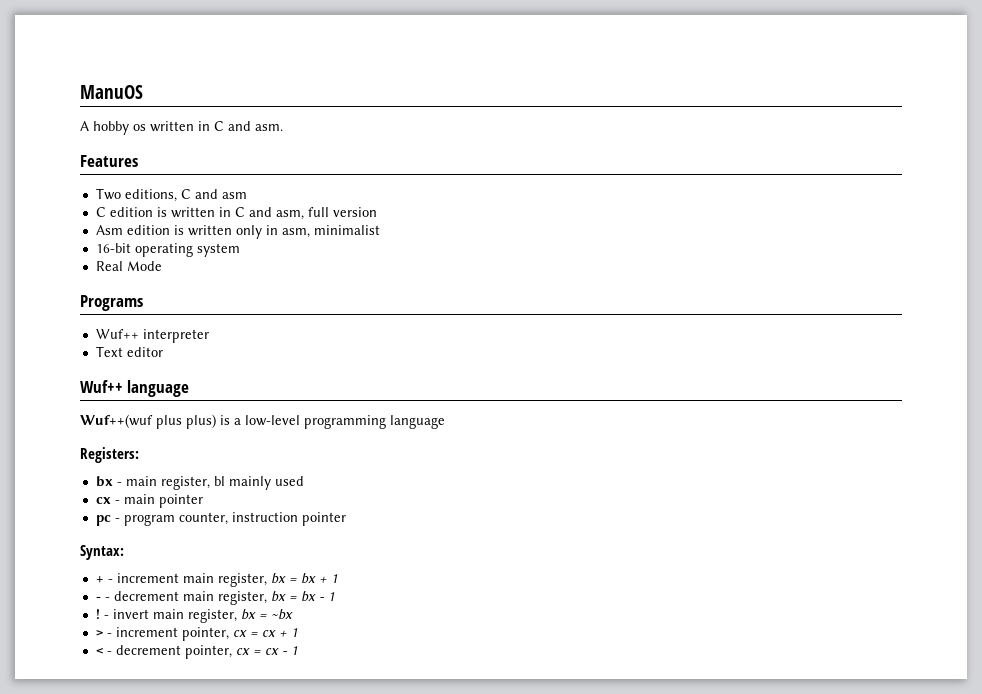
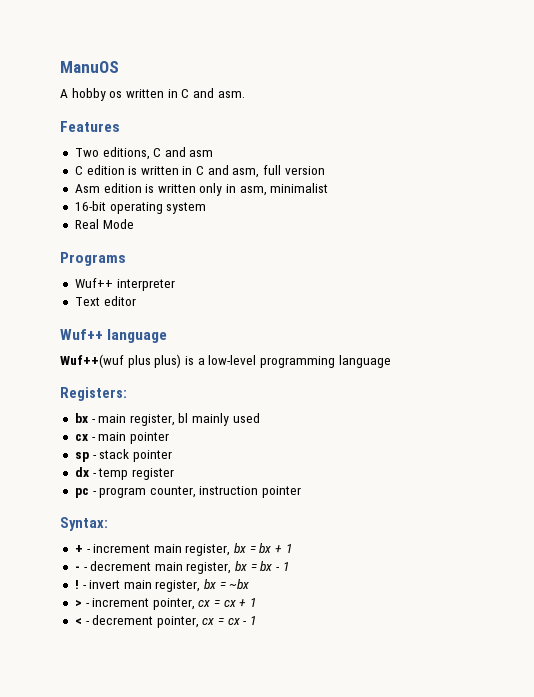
+ sp - stack pointer
+ dx - temp register

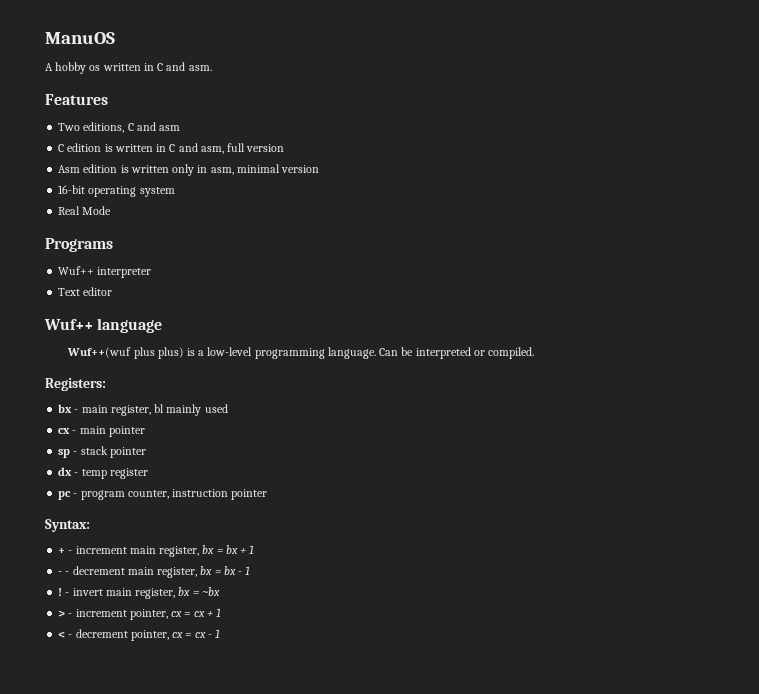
- Asm edition is written only in asm, minimalist
+ Asm edition is written only in asm, minimal version
- Wuf++(wuf plus plus) is a low-level programming language
+ Wuf++(wuf plus plus) is a low-level programming language. Can be interpreted or compiled.

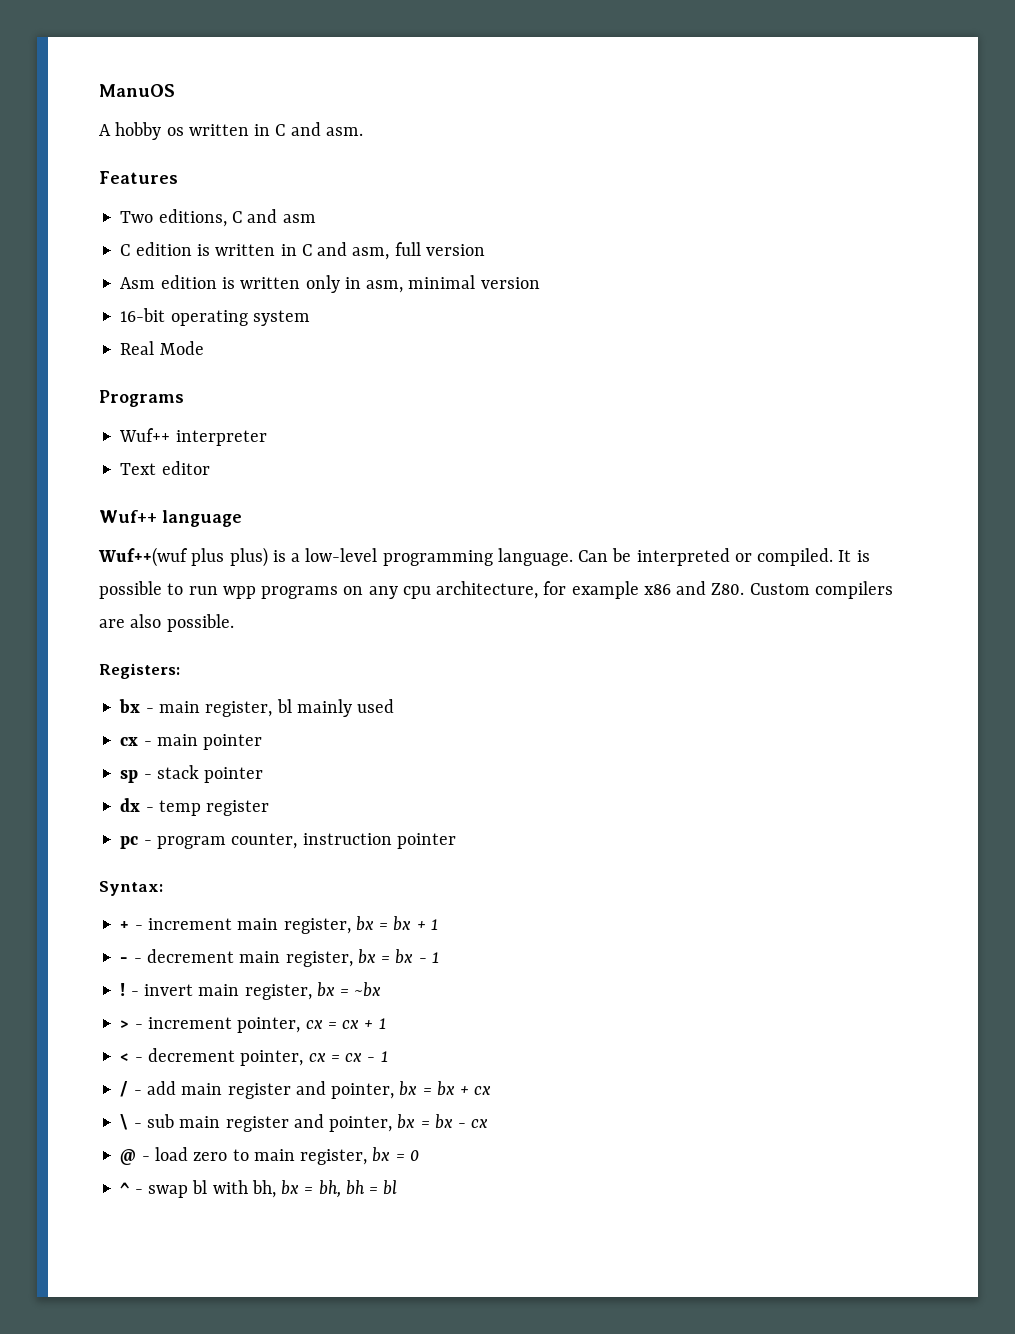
+ It is possible to run wpp programs on any cpu architecture, for example x86 and Z80. Custom compilers are also possible.
+ / - add main register and pointer, bx = bx + cx
+ \ - sub main register and pointer, bx = bx - cx
+ @ - load zero to main register, bx = 0
+ ^ - swap bl with bh, bx = bh, bh = bl

